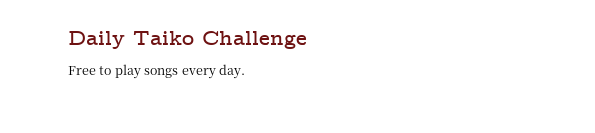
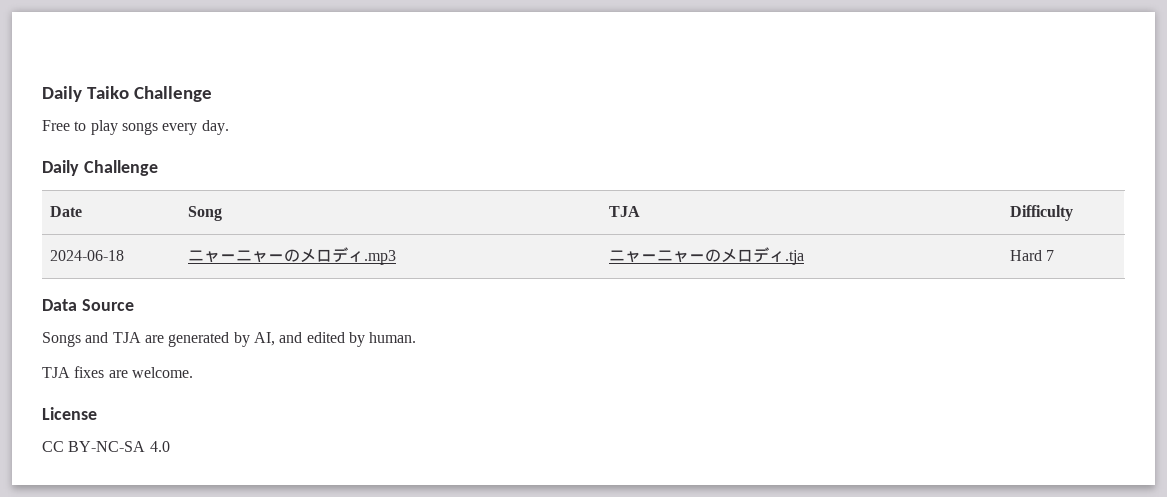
+ Daily Challenge
+ Date | Song | TJA | Difficulty
+ 2024-06-18 | ニャーニャーのメロディ.mp3 | ニャーニャーのメロディ.tja | Hard 7
+ Data Source
+ Songs and TJA are generated by AI, and edited by human.
+ TJA fixes are welcome.
+ License
+ CC BY-NC-SA 4.0

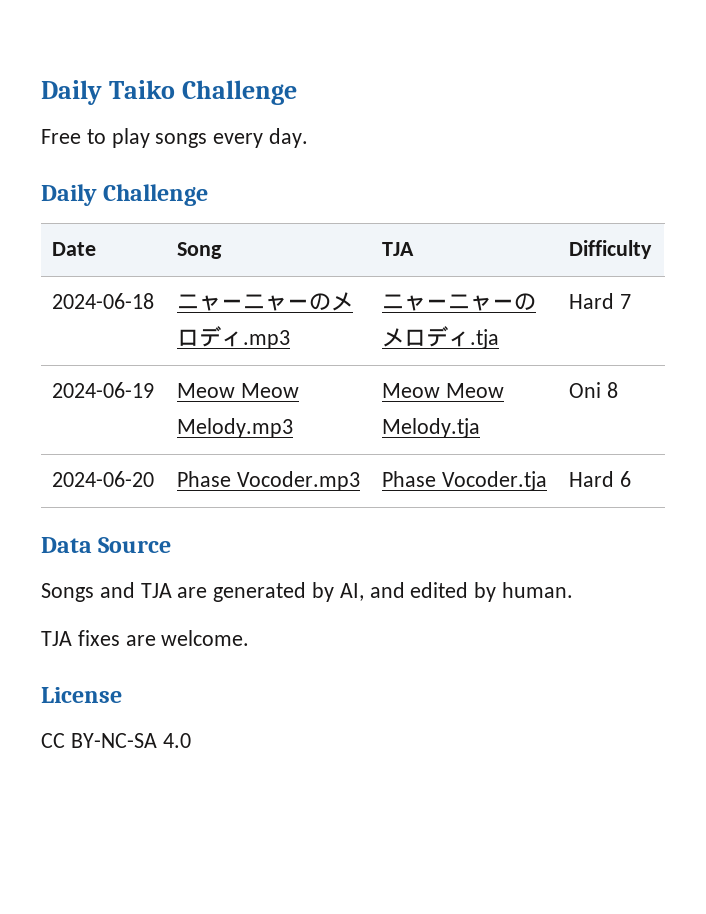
+ 2024-06-19 | Meow Meow Melody.mp3 | Meow Meow Melody.tja | Oni 8
+ 2024-06-20 | Phase Vocoder.mp3 | Phase Vocoder.tja | Hard 6

